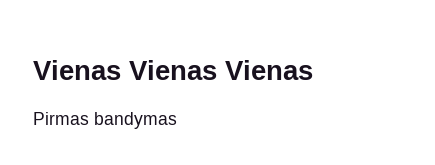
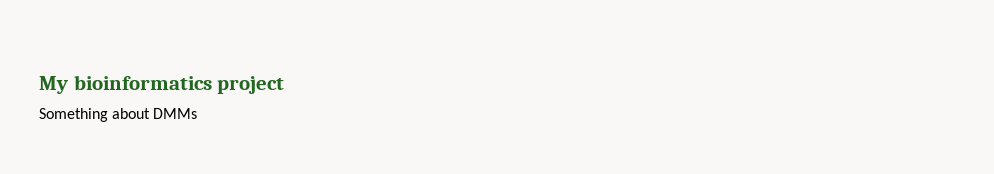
- Vienas Vienas Vienas
- Pirmas bandymas
+ My bioinformatics project
+ Something about DMMs

